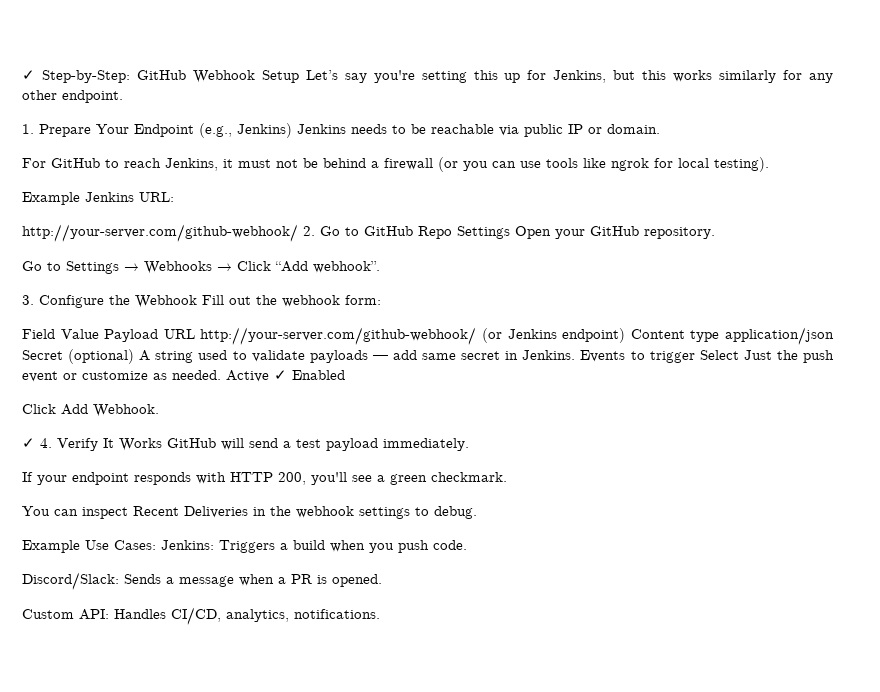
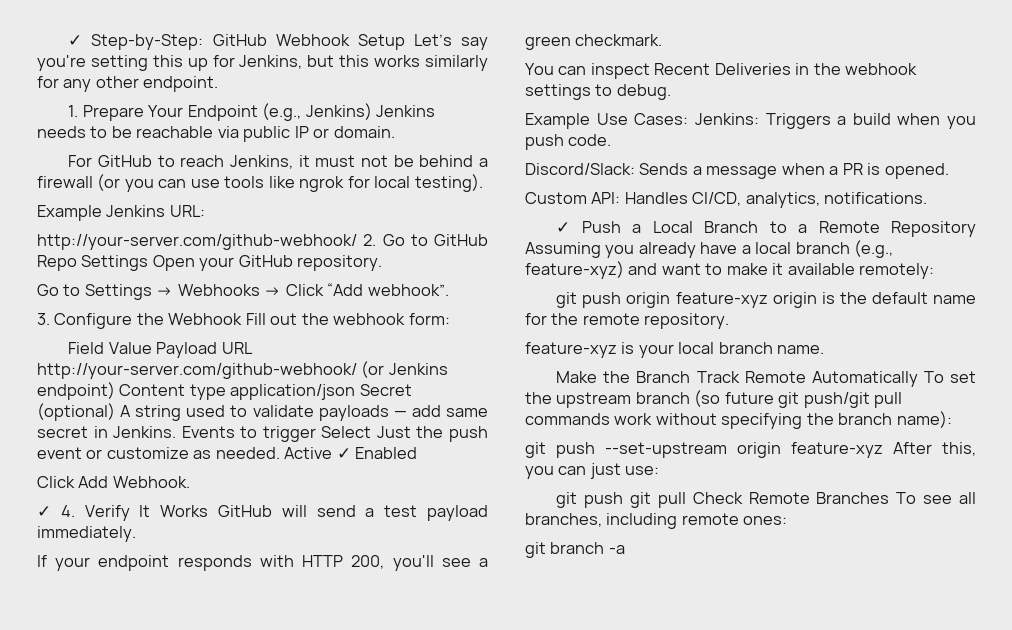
+ ✓ Push a Local Branch to a Remote Repository Assuming you already have a local branch (e.g., feature-xyz) and want to make it available remotely:
+ git push origin feature-xyz origin is the default name for the remote repository.
+ feature-xyz is your local branch name.
+ Make the Branch Track Remote Automatically To set the upstream branch (so future git push/git pull commands work without specifying the branch name):
+ git push --set-upstream origin feature-xyz After this, you can just use:
+ git push git pull Check Remote Branches To see all branches, including remote ones:
+ git branch -a

